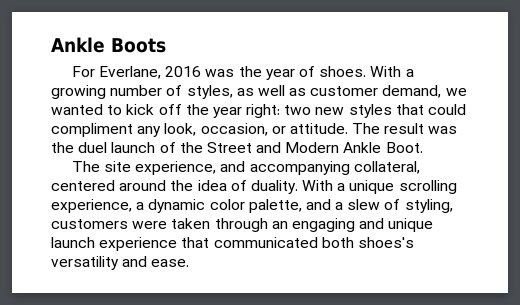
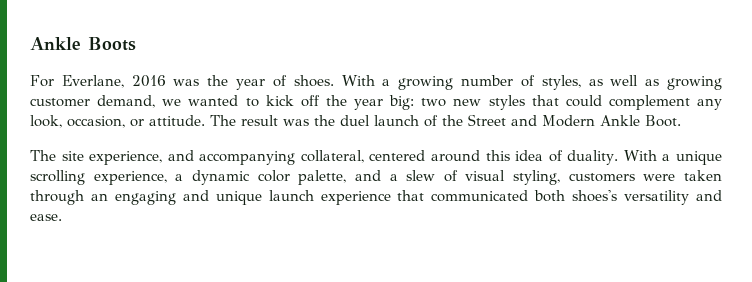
- With a growing number of styles, as well as customer demand, we wanted to kick off the year right: two new styles that could compliment any look, occasion, or attitude.
+ With a growing number of styles, as well as growing customer demand, we wanted to kick off the year big: two new styles that could complement any look, occasion, or attitude.
- The site experience, and accompanying collateral, centered around the idea of duality.
+ The site experience, and accompanying collateral, centered around this idea of duality.
- With a unique scrolling experience, a dynamic color palette, and a slew of styling, customers were taken through an engaging and unique launch experience that communicated both shoes's versatility and ease.
+ With a unique scrolling experience, a dynamic color palette, and a slew of visual styling, customers were taken through an engaging and unique launch experience that communicated both shoes's versatility and ease.

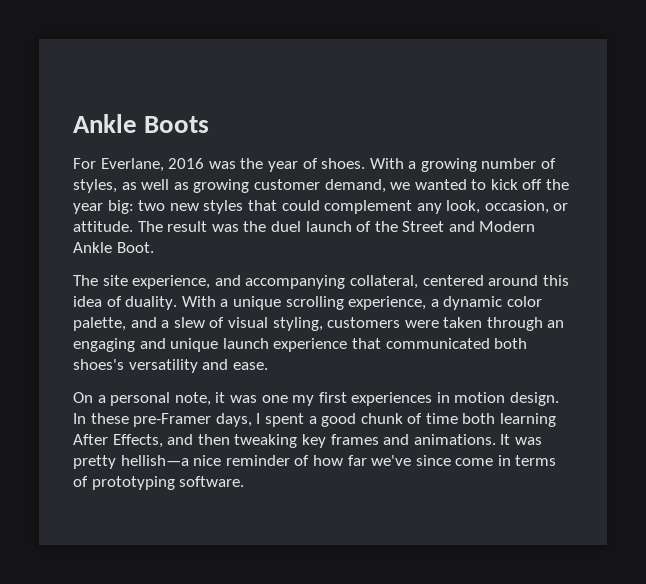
+ On a personal note, it was one my first experiences in motion design. In these pre-Framer days, I spent a good chunk of time both learning After Effects, and then tweaking key frames and animations. It was pretty hellish—a nice reminder of how far we've since come in terms of prototyping software.

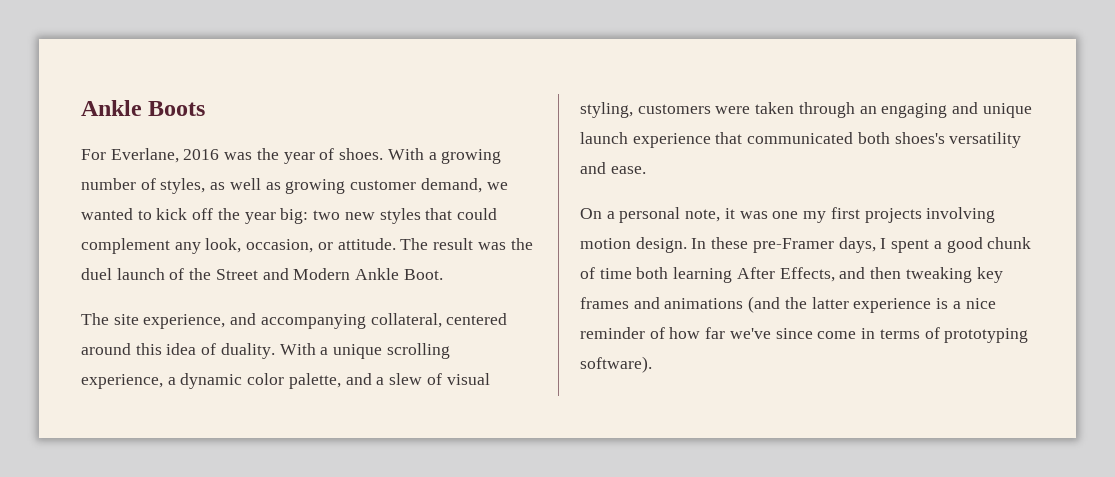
- On a personal note, it was one my first experiences in motion design.
+ On a personal note, it was one my first projects involving motion design.
- In these pre-Framer days, I spent a good chunk of time both learning After Effects, and then tweaking key frames and animations. It was pretty hellish—a nice reminder of how far we've since come in terms of prototyping software.
+ In these pre-Framer days, I spent a good chunk of time both learning After Effects, and then tweaking key frames and animations (and the latter experience is a nice reminder of how far we've since come in terms of prototyping software).

